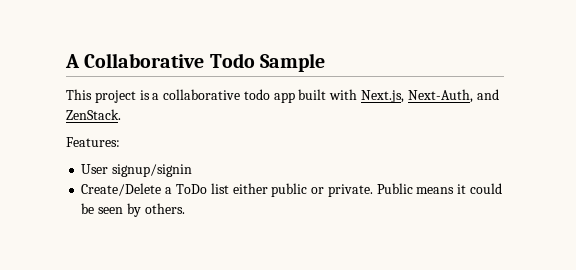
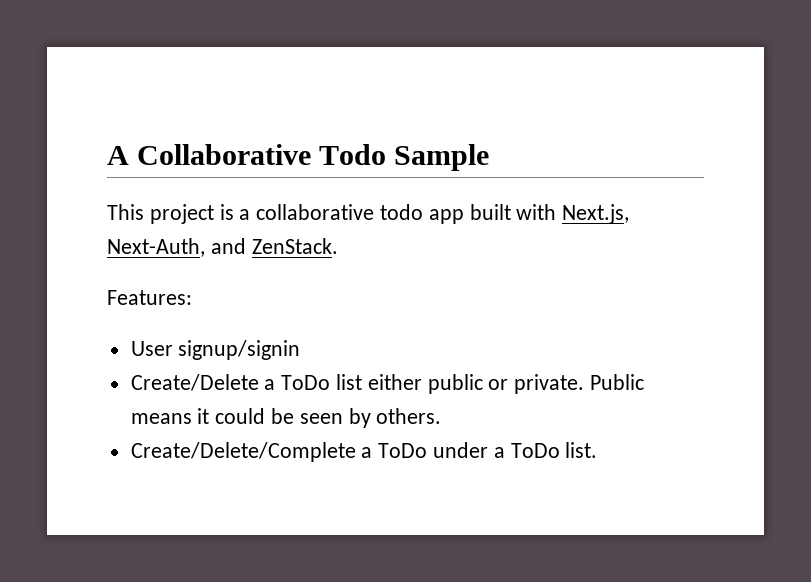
+ Create/Delete/Complete a ToDo under a ToDo list.

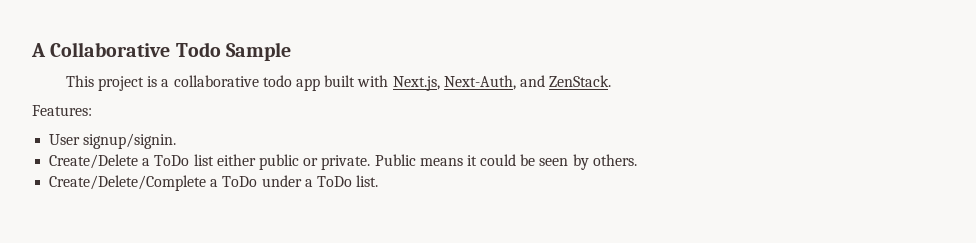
- User signup/signin
+ User signup/signin.

